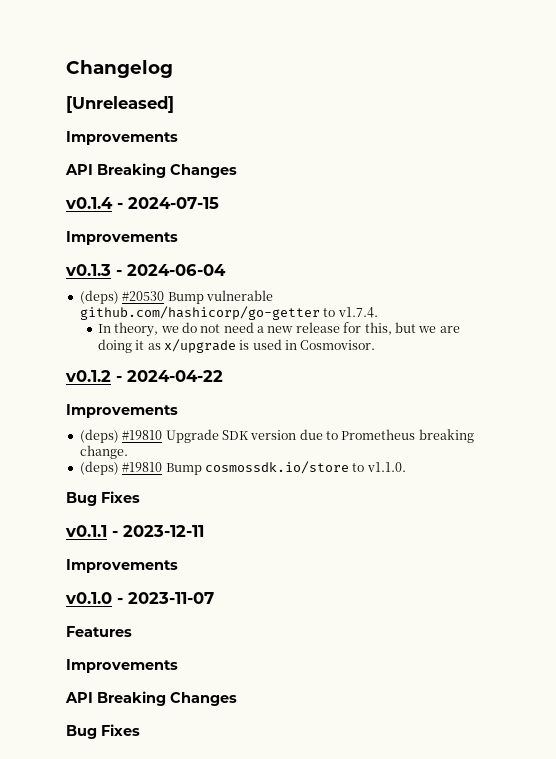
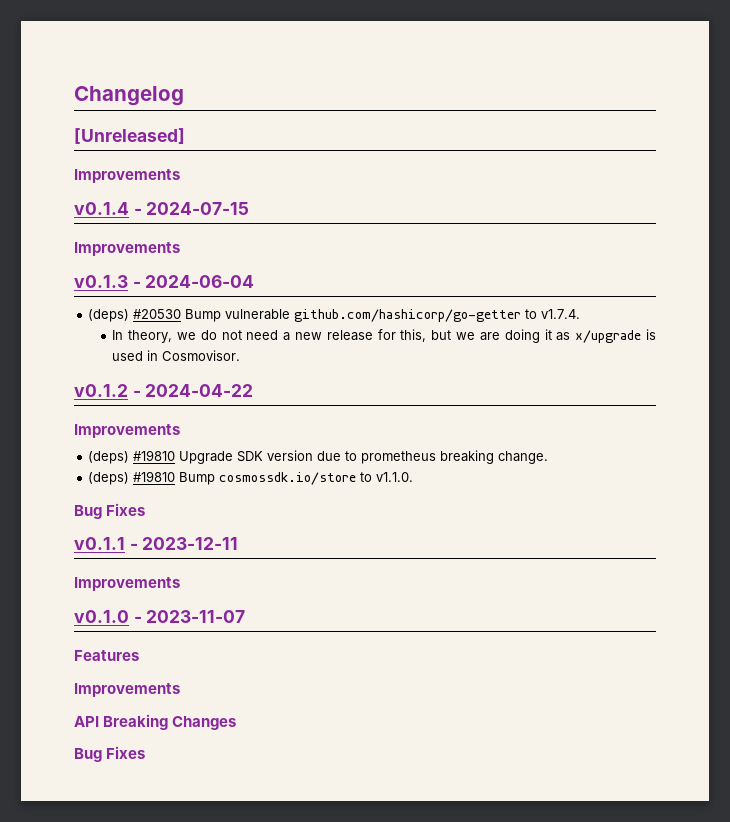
  [Unreleased]
  Improvements
- API Breaking Changes
- (deps) #19810 Upgrade SDK version due to Prometheus breaking change.
+ (deps) #19810 Upgrade SDK version due to prometheus breaking change.

